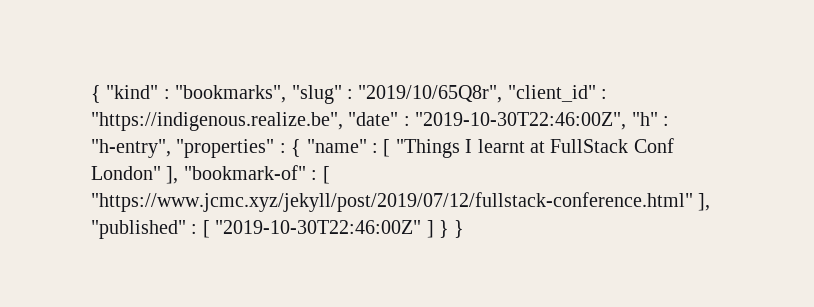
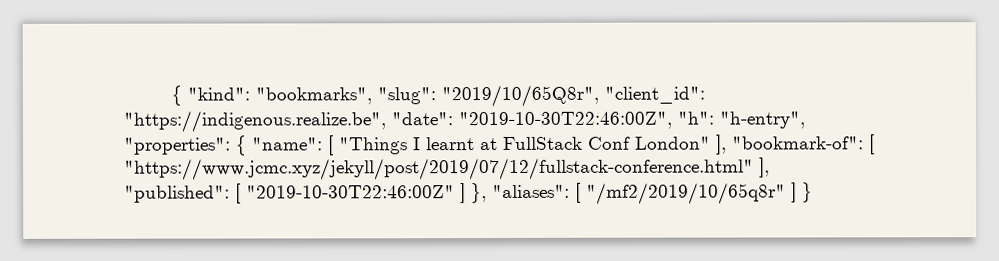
- { "kind" : "bookmarks", "slug" : "2019/10/65Q8r", "client_id" : "https://indigenous.realize.be", "date" : "2019-10-30T22:46:00Z", "h" : "h-entry", "properties" : { "name" : [ "Things I learnt at FullStack Conf London" ], "bookmark-of" : [ "https://www.jcmc.xyz/jekyll/post/2019/07/12/fullstack-conference.html" ], "published" : [ "2019-10-30T22:46:00Z" ] } }
+ { "kind": "bookmarks", "slug": "2019/10/65Q8r", "client_id": "https://indigenous.realize.be", "date": "2019-10-30T22:46:00Z", "h": "h-entry", "properties": { "name": [ "Things I learnt at FullStack Conf London" ], "bookmark-of": [ "https://www.jcmc.xyz/jekyll/post/2019/07/12/fullstack-conference.html" ], "published": [ "2019-10-30T22:46:00Z" ] }, "aliases": [ "/mf2/2019/10/65q8r" ] }

